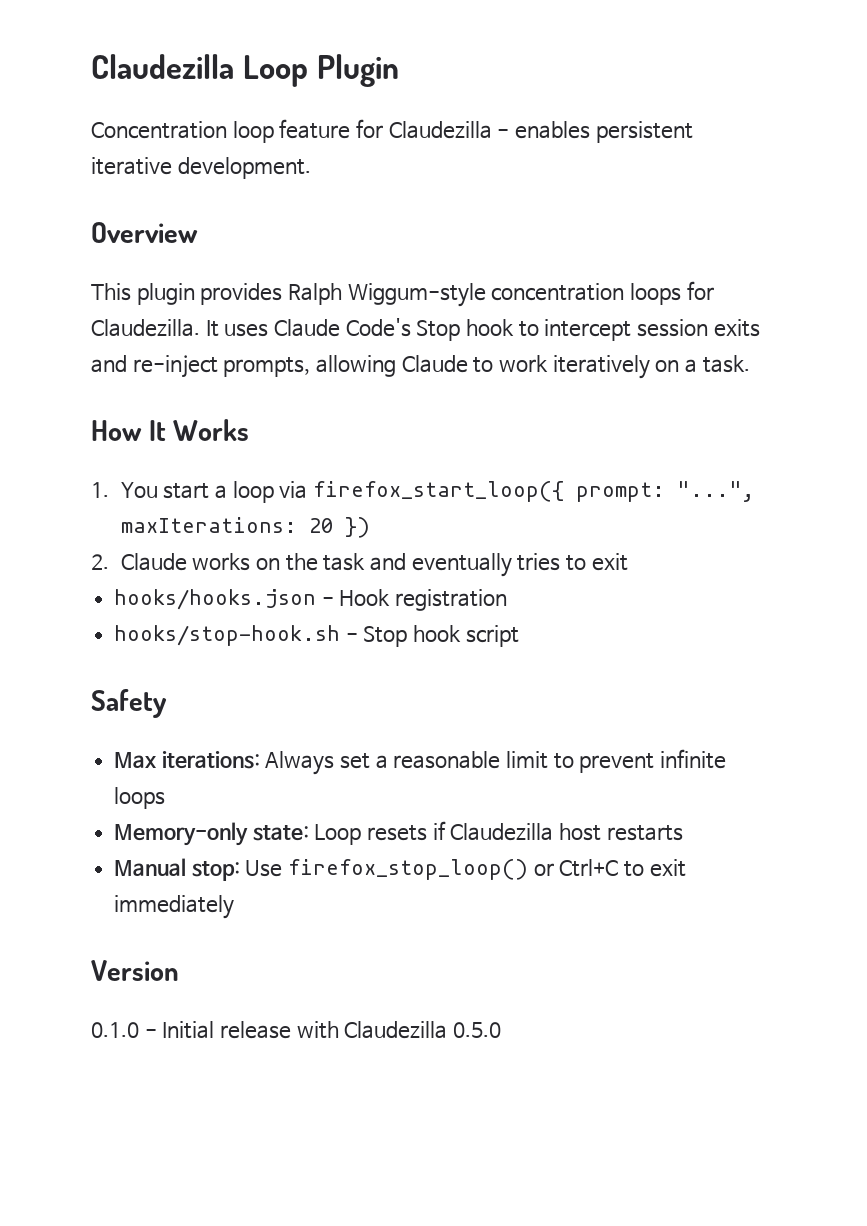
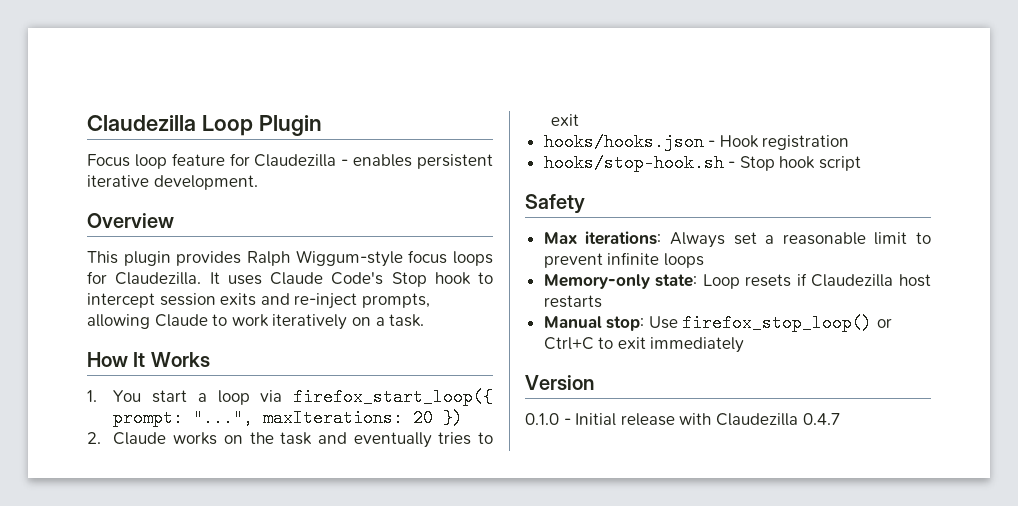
- Concentration loop feature for Claudezilla - enables persistent iterative development.
+ Focus loop feature for Claudezilla - enables persistent iterative development.
- This plugin provides Ralph Wiggum-style concentration loops for Claudezilla.
+ This plugin provides Ralph Wiggum-style focus loops for Claudezilla.
- 0.1.0 - Initial release with Claudezilla 0.5.0
+ 0.1.0 - Initial release with Claudezilla 0.4.7

